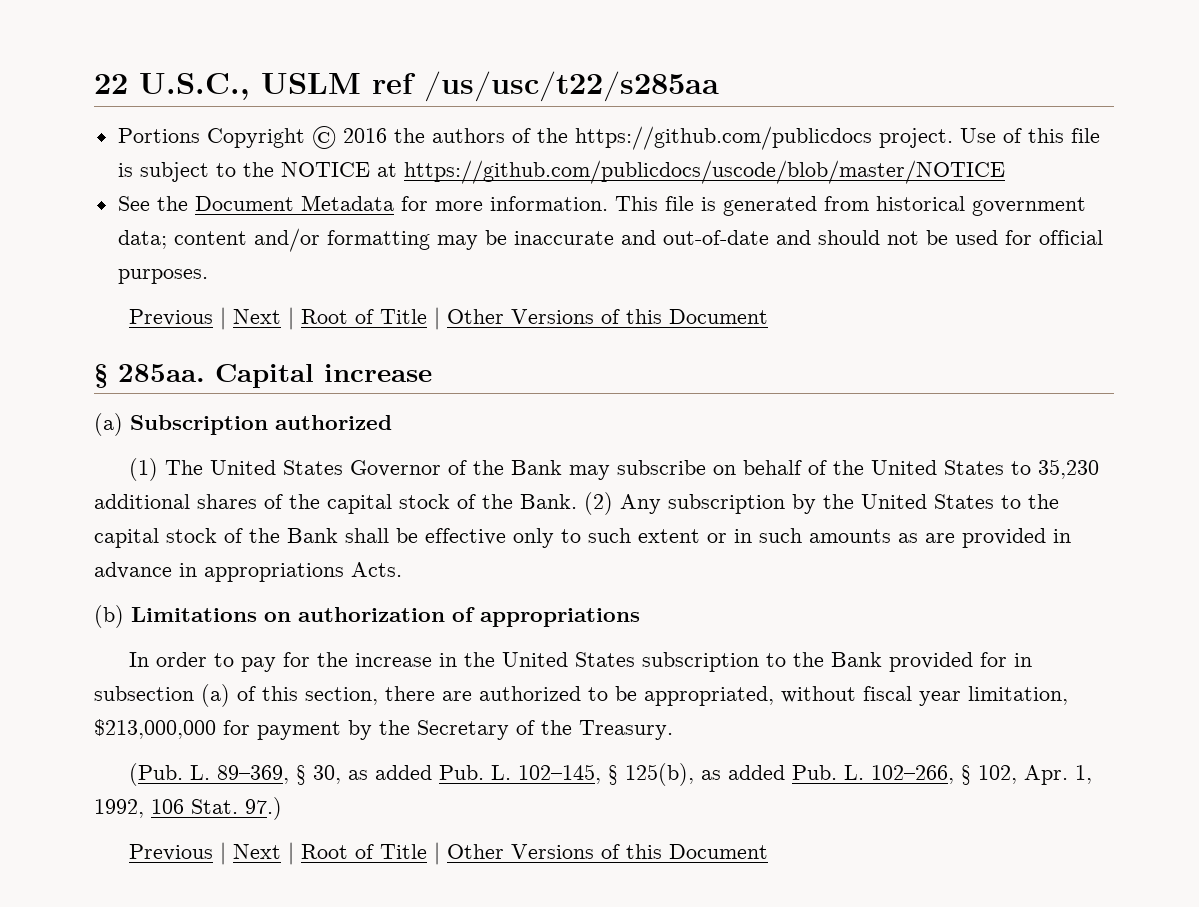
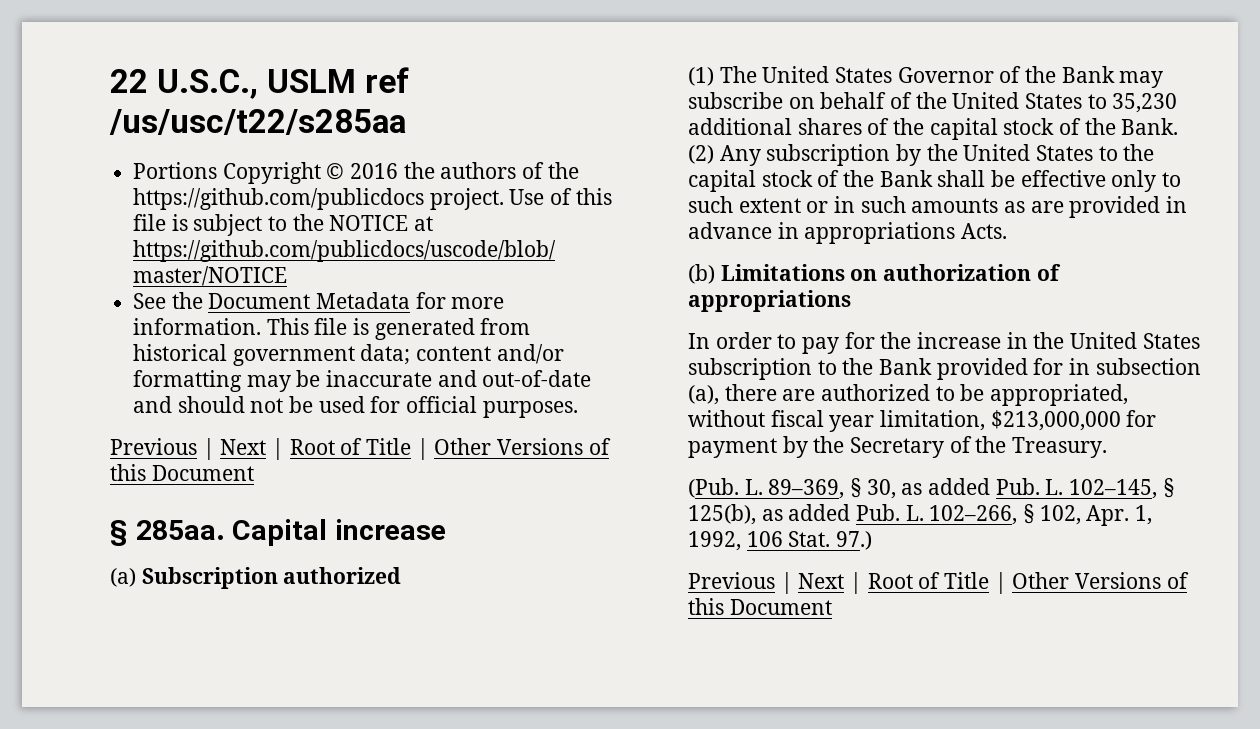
- In order to pay for the increase in the United States subscription to the Bank provided for in subsection (a) of this section, there are authorized to be appropriated, without fiscal year limitation, $213,000,000 for payment by the Secretary of the Treasury.
+ In order to pay for the increase in the United States subscription to the Bank provided for in subsection (a), there are authorized to be appropriated, without fiscal year limitation, $213,000,000 for payment by the Secretary of the Treasury.

